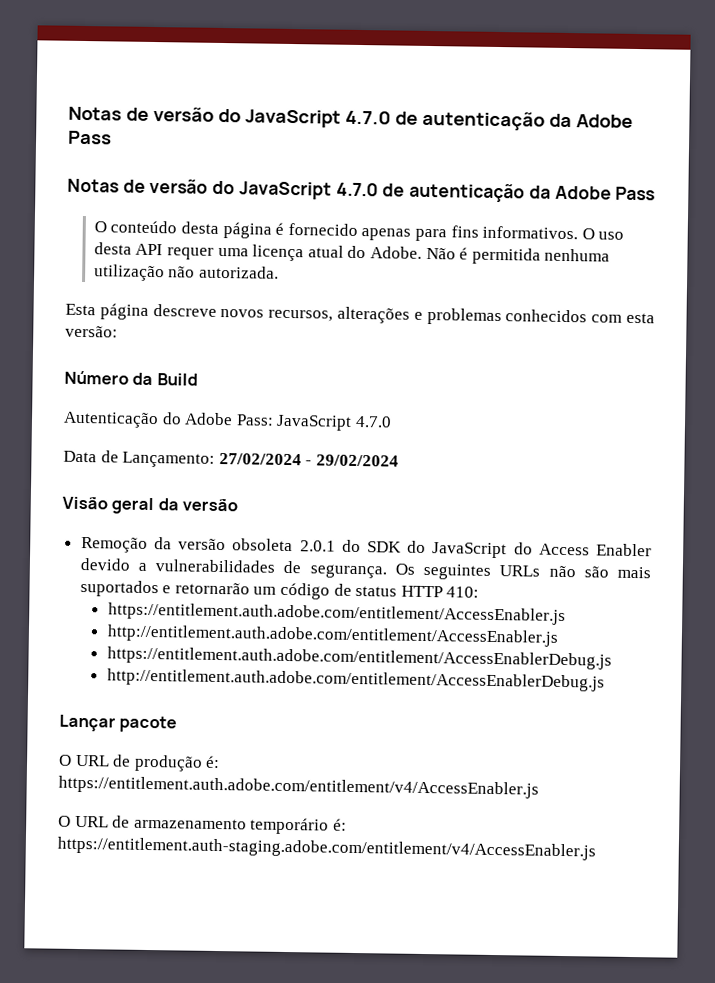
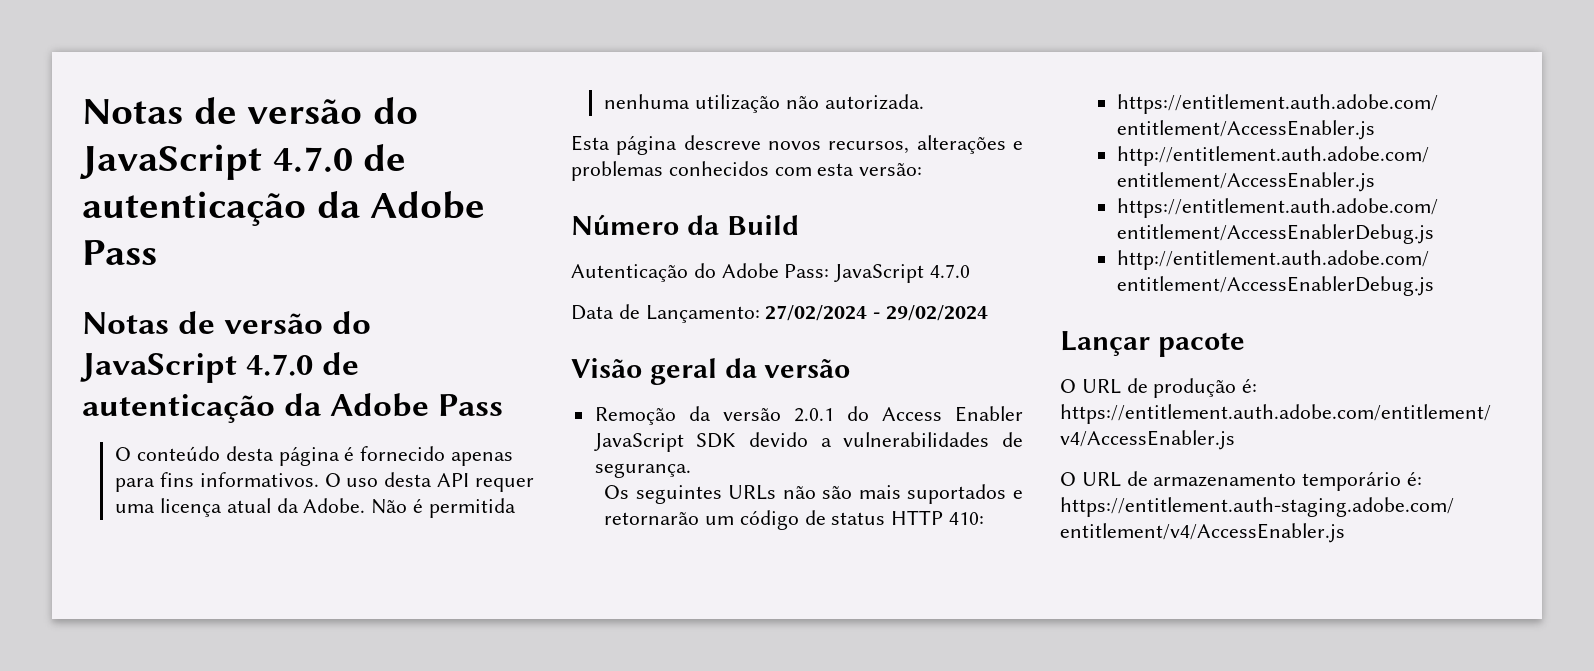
- O uso desta API requer uma licença atual do Adobe.
+ O uso desta API requer uma licença atual da Adobe.
- Remoção da versão obsoleta 2.0.1 do SDK do JavaScript do Access Enabler devido a vulnerabilidades de segurança. Os seguintes URLs não são mais suportados e retornarão um código de status HTTP 410:
+ Remoção da versão 2.0.1 do Access Enabler JavaScript SDK devido a vulnerabilidades de segurança.
+ Os seguintes URLs não são mais suportados e retornarão um código de status HTTP 410:

